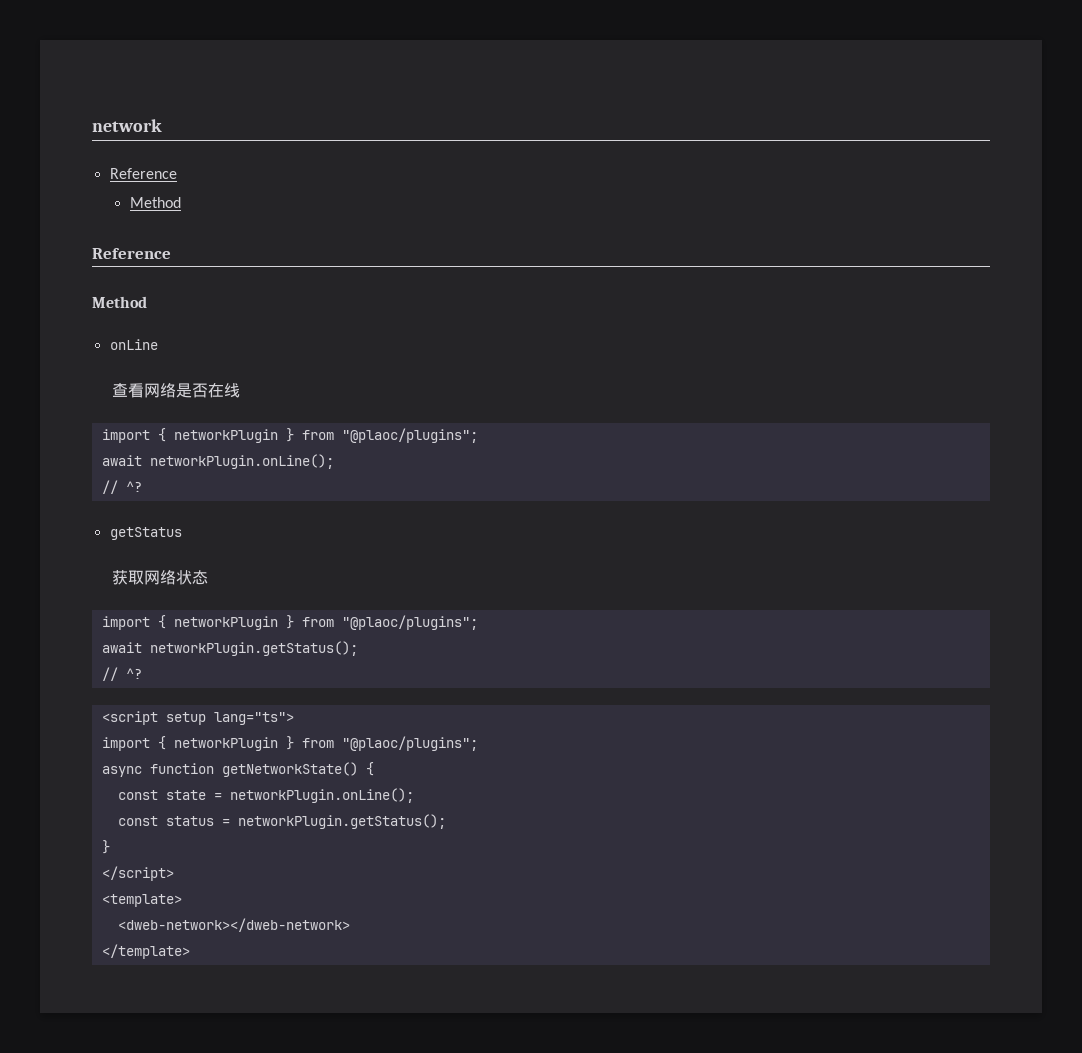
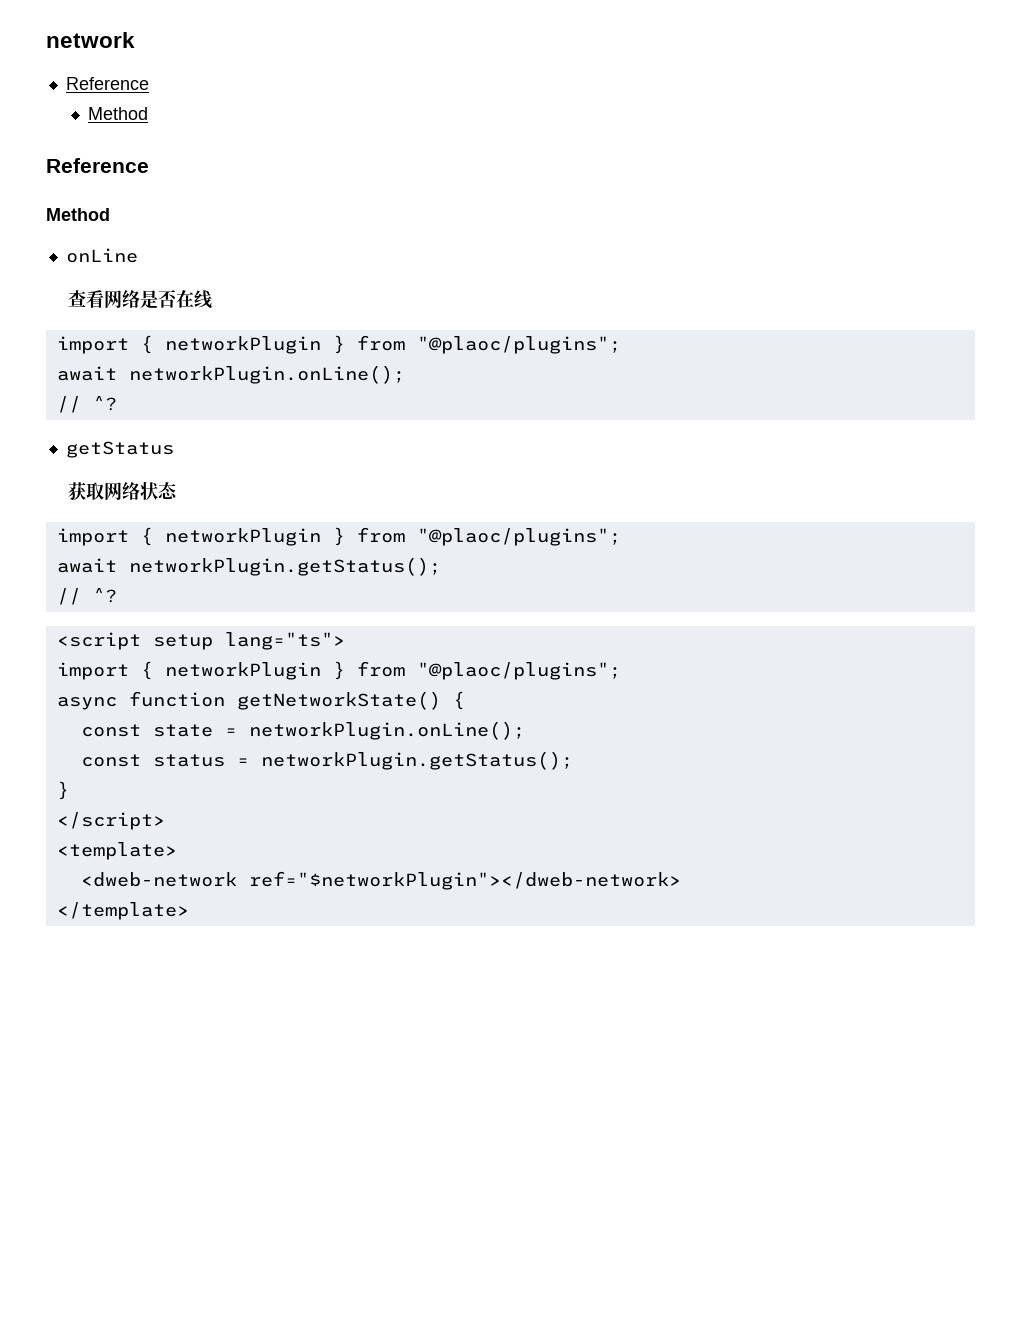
- <dweb-network></dweb-network>
+ <dweb-network ref="$networkPlugin"></dweb-network>

